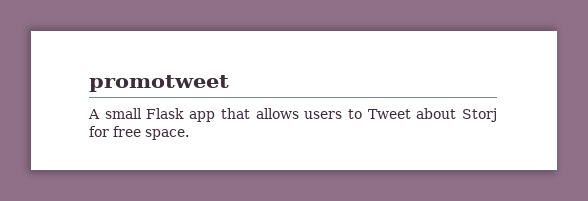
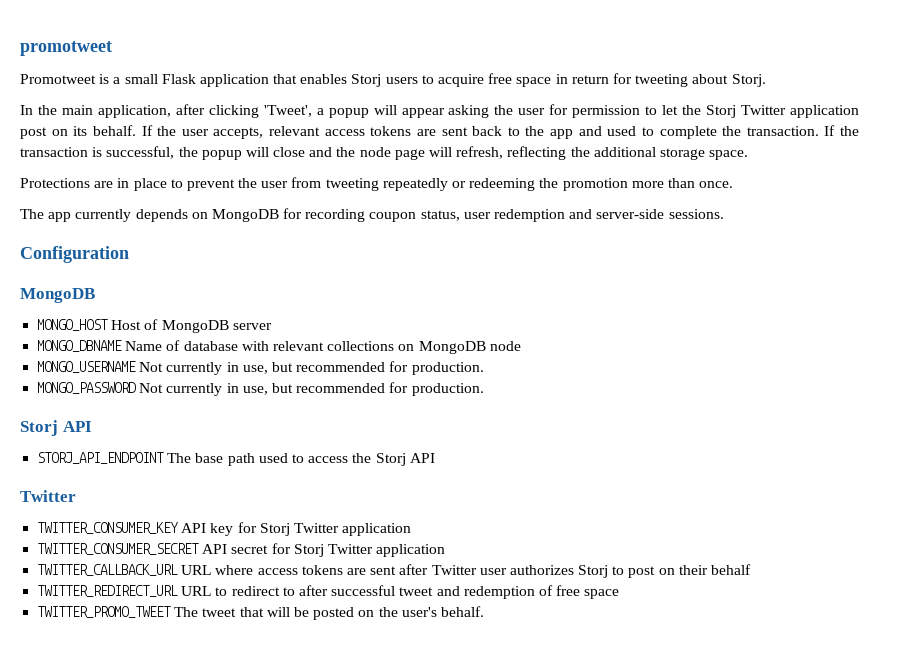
- A small Flask app that allows users to Tweet about Storj for free space.
+ Promotweet is a small Flask application that enables Storj users to acquire free space in return for tweeting about Storj.
+ In the main application, after clicking 'Tweet', a popup will appear asking the user for permission to let the Storj Twitter application post on its behalf. If the user accepts, relevant access tokens are sent back to the app and used to complete the transaction. If the transaction is successful, the popup will close and the node page will refresh, reflecting the additional storage space.
+ Protections are in place to prevent the user from tweeting repeatedly or redeeming the promotion more than once.
+ The app currently depends on MongoDB for recording coupon status, user redemption and server-side sessions.
+ Configuration
+ MongoDB
+ MONGO_HOST Host of MongoDB server
+ MONGO_DBNAME Name of database with relevant collections on MongoDB node
+ MONGO_USERNAME Not currently in use, but recommended for production.
+ MONGO_PASSWORD Not currently in use, but recommended for production.
+ Storj API
+ STORJ_API_ENDPOINT The base path used to access the Storj API
+ Twitter
+ TWITTER_CONSUMER_KEY API key for Storj Twitter application
+ TWITTER_CONSUMER_SECRET API secret for Storj Twitter application
+ TWITTER_CALLBACK_URL URL where access tokens are sent after Twitter user authorizes Storj to post on their behalf
+ TWITTER_REDIRECT_URL URL to redirect to after successful tweet and redemption of free space
+ TWITTER_PROMO_TWEET The tweet that will be posted on the user's behalf.

